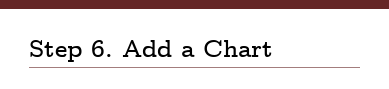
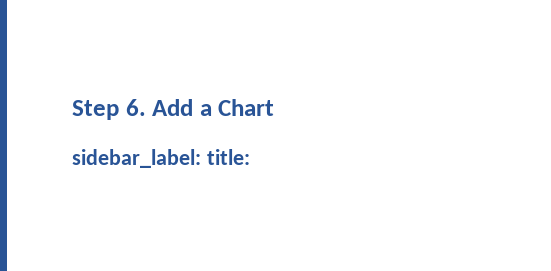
+ sidebar_label: title:

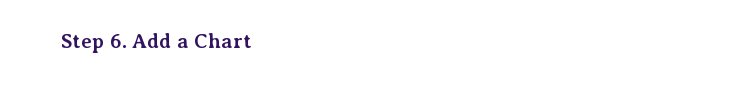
- sidebar_label: title:

